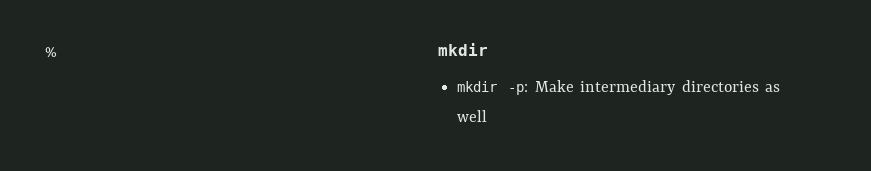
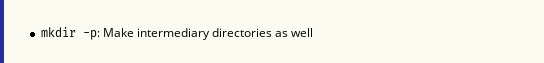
- %
- mkdir

